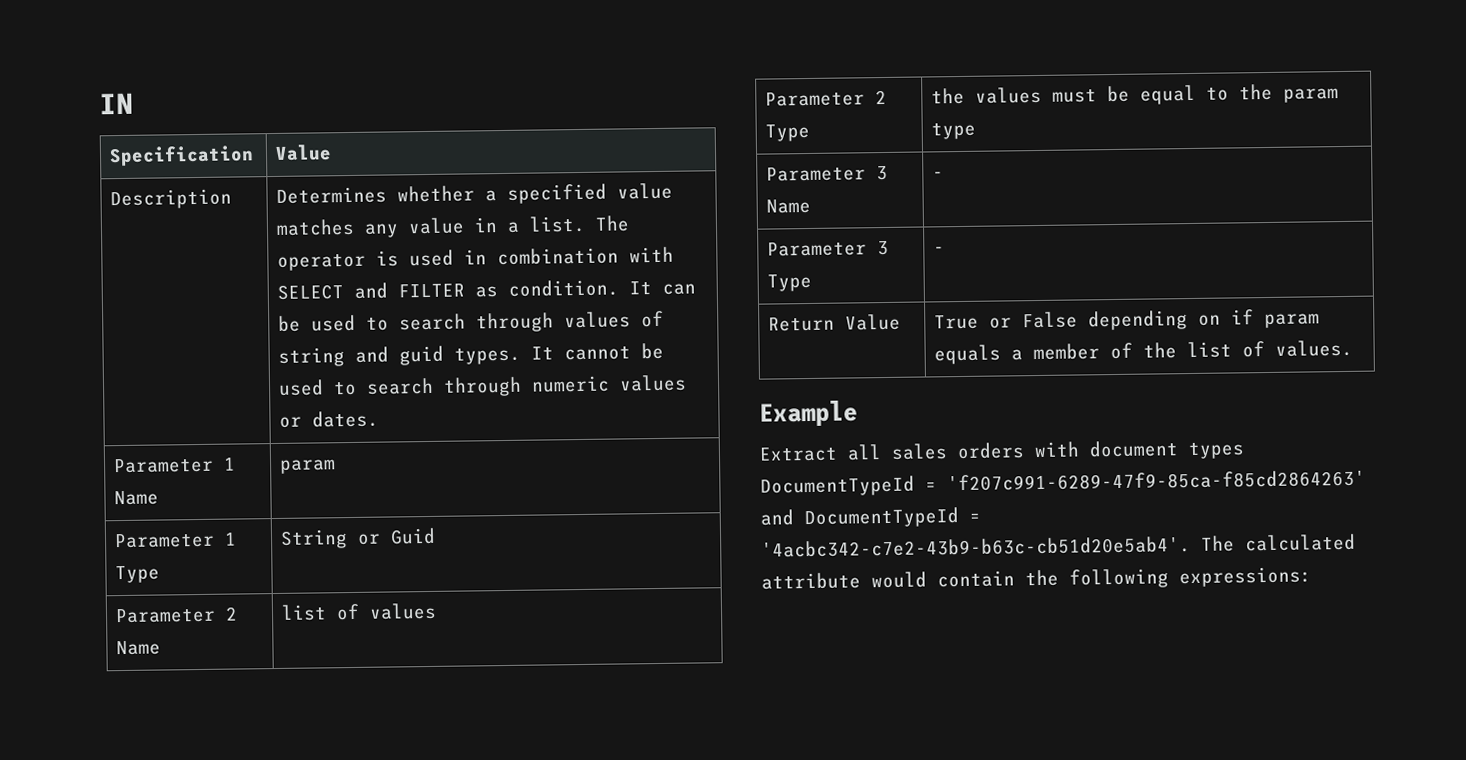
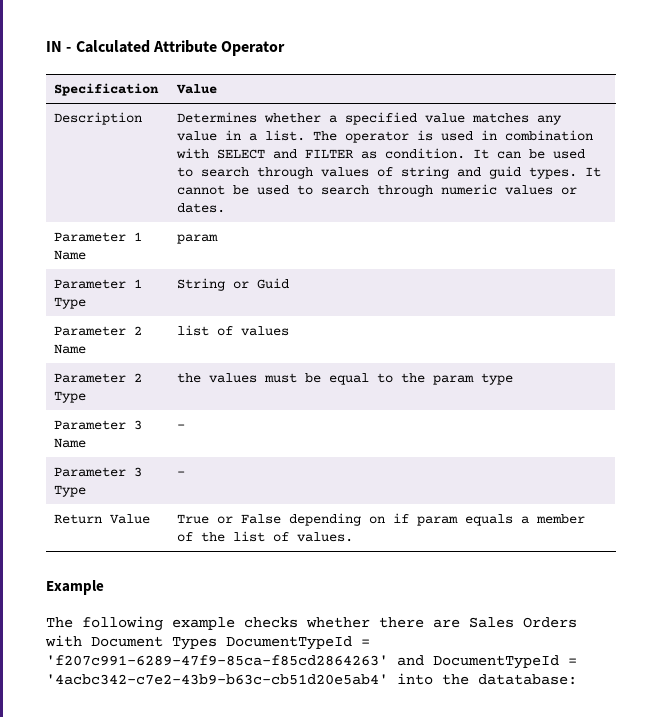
- IN
+ IN - Calculated Attribute Operator
- Extract all sales orders with document types DocumentTypeId = 'f207c991-6289-47f9-85ca-f85cd2864263' and DocumentTypeId = '4acbc342-c7e2-43b9-b63c-cb51d20e5ab4'. The calculated attribute would contain the following expressions:
+ The following example checks whether there are Sales Orders with Document Types DocumentTypeId = 'f207c991-6289-47f9-85ca-f85cd2864263' and DocumentTypeId = '4acbc342-c7e2-43b9-b63c-cb51d20e5ab4' into the datatabase:

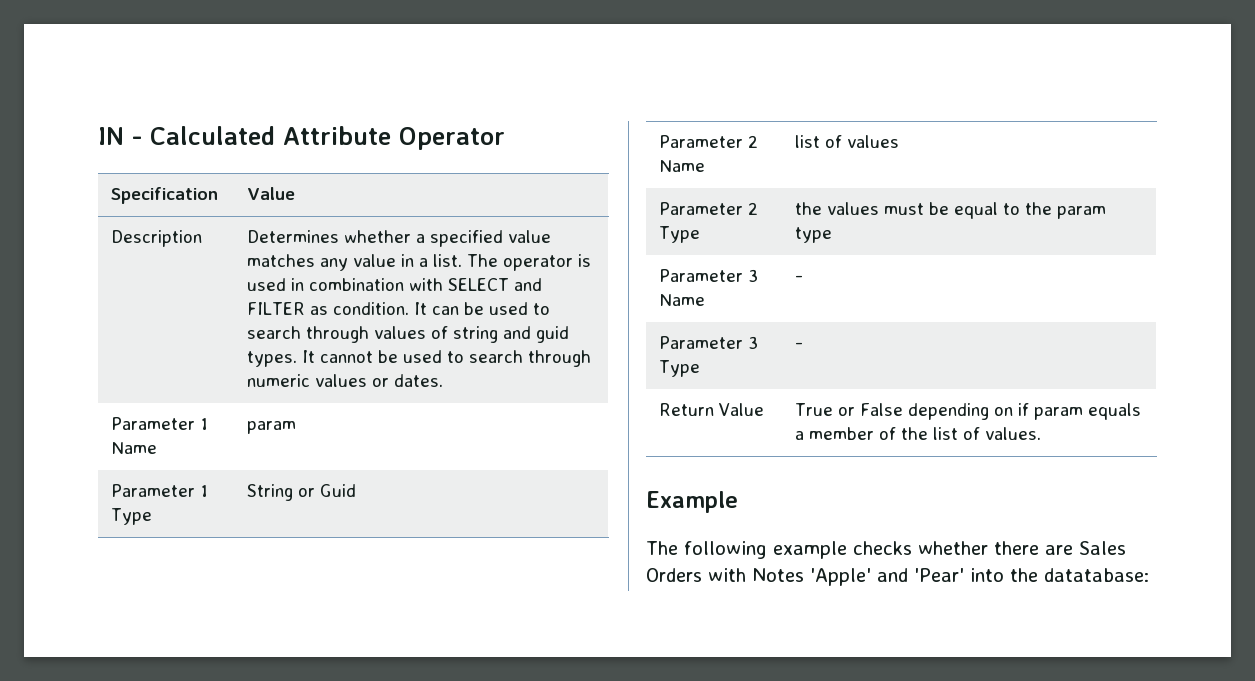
- The following example checks whether there are Sales Orders with Document Types DocumentTypeId = 'f207c991-6289-47f9-85ca-f85cd2864263' and DocumentTypeId = '4acbc342-c7e2-43b9-b63c-cb51d20e5ab4' into the datatabase:
+ The following example checks whether there are Sales Orders with Notes 'Apple' and 'Pear' into the datatabase:

